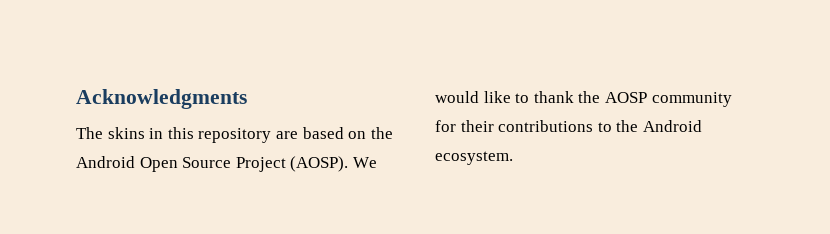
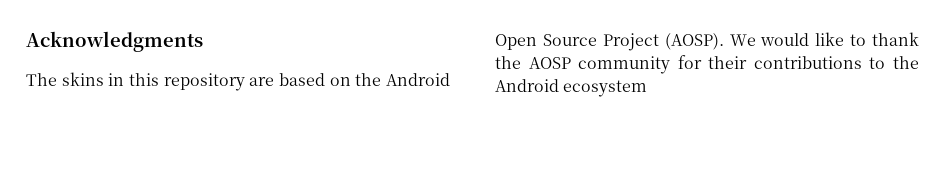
- We would like to thank the AOSP community for their contributions to the Android ecosystem.
+ We would like to thank the AOSP community for their contributions to the Android ecosystem

